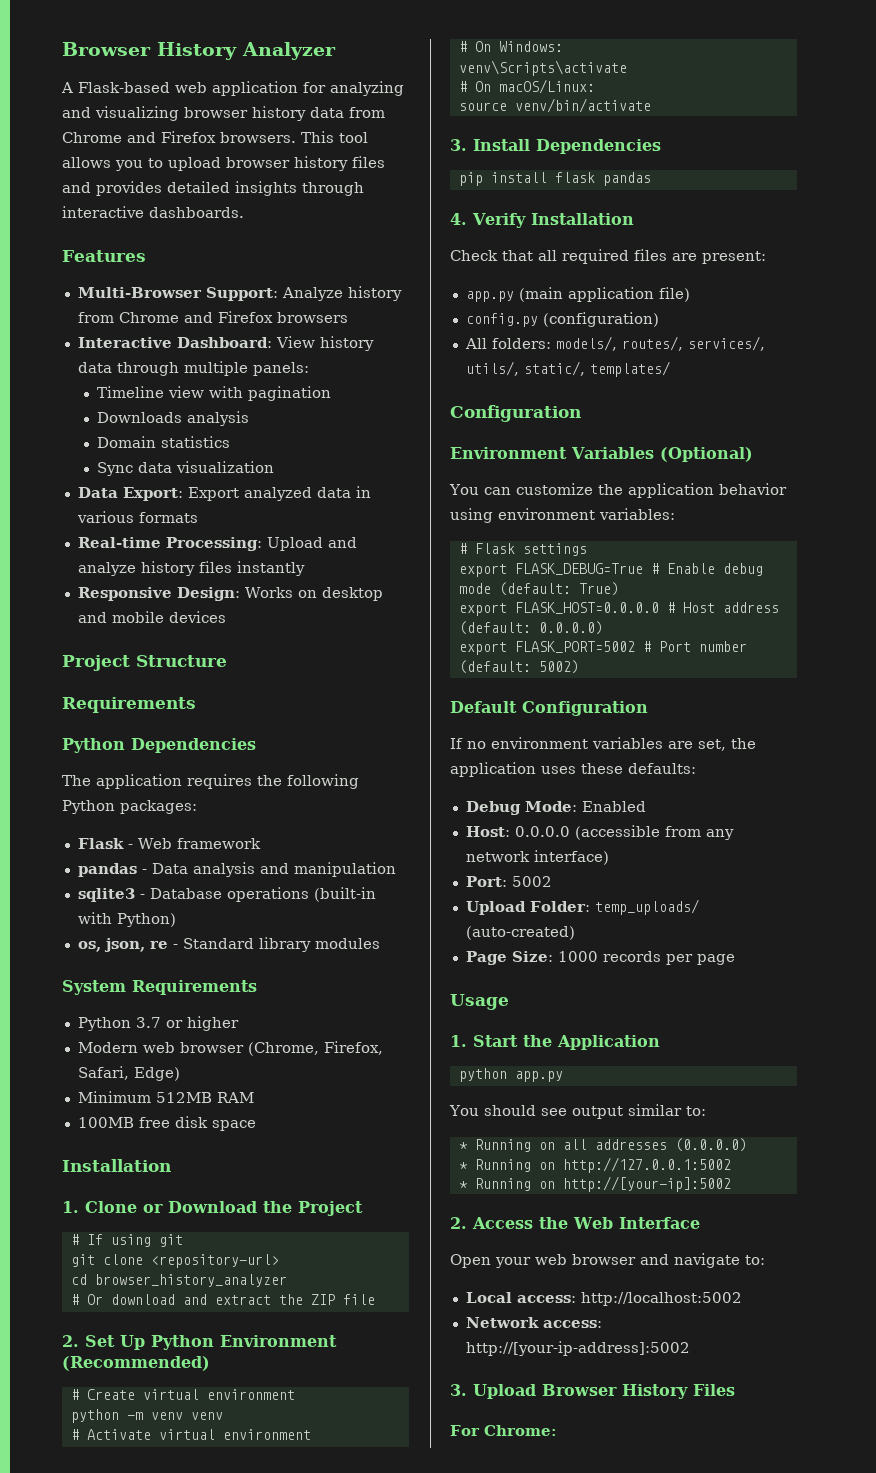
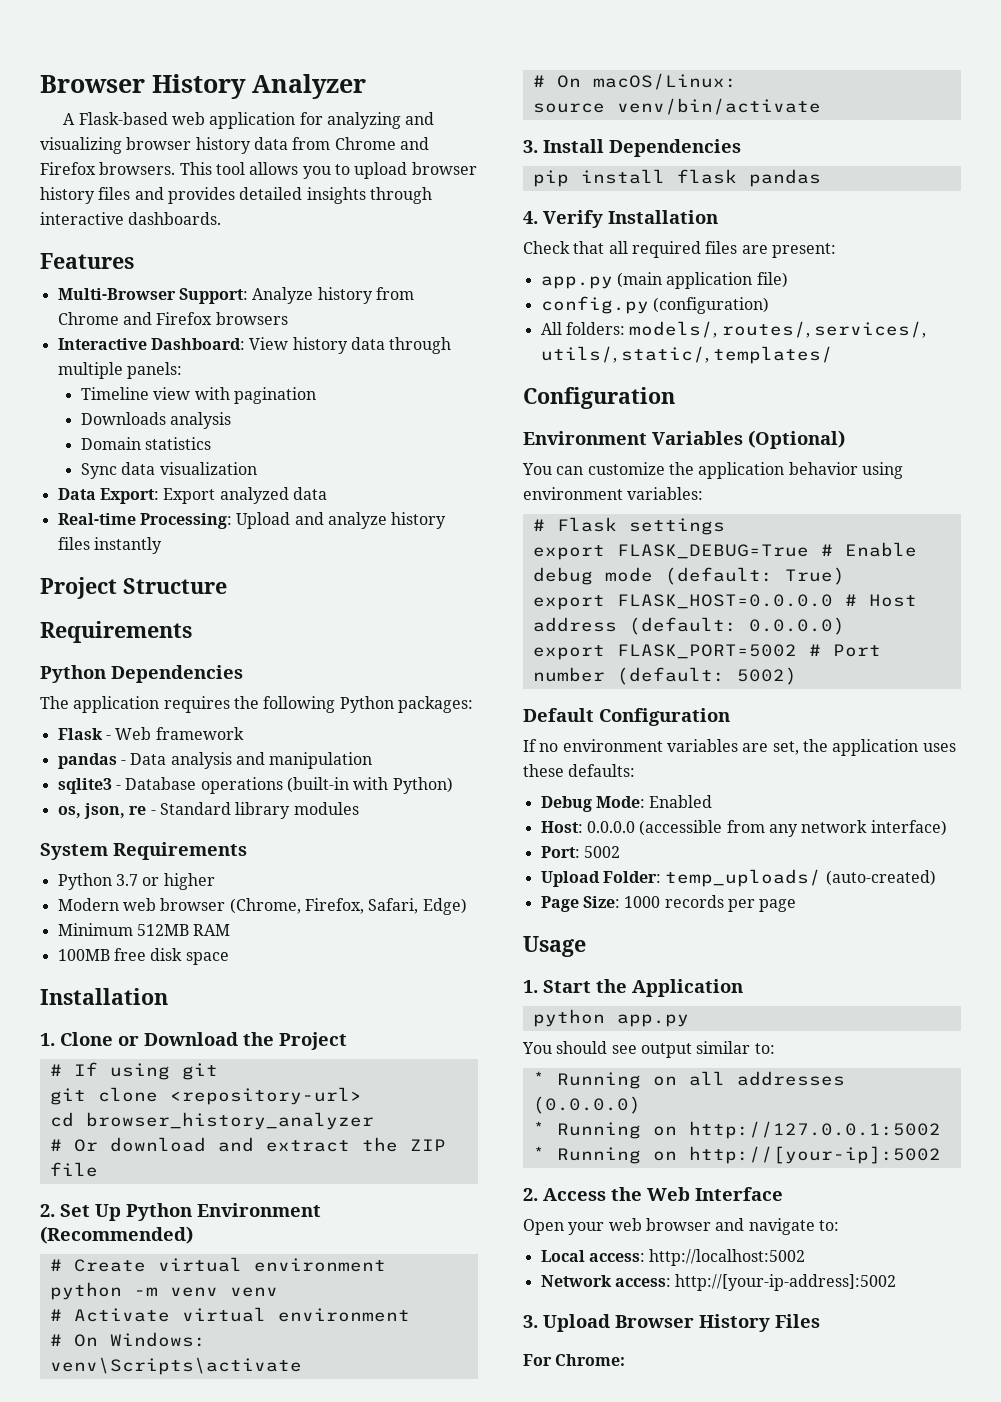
- Data Export: Export analyzed data in various formats
+ Data Export: Export analyzed data
- Responsive Design: Works on desktop and mobile devices

